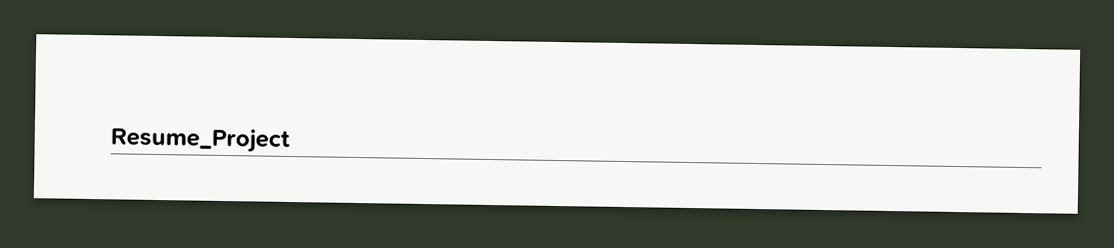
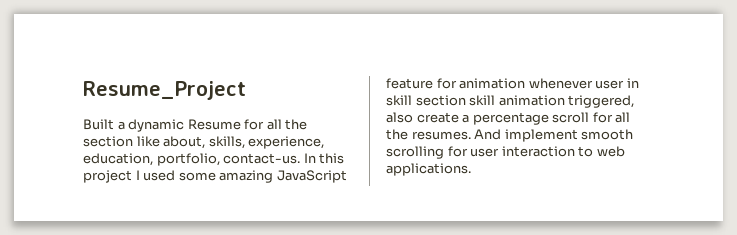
+ Built a dynamic Resume for all the section like about, skills, experience, education, portfolio, contact-us. In this project I used some amazing JavaScript feature for animation whenever user in skill section skill animation triggered, also create a percentage scroll for all the resumes. And implement smooth scrolling for user interaction to web applications.

